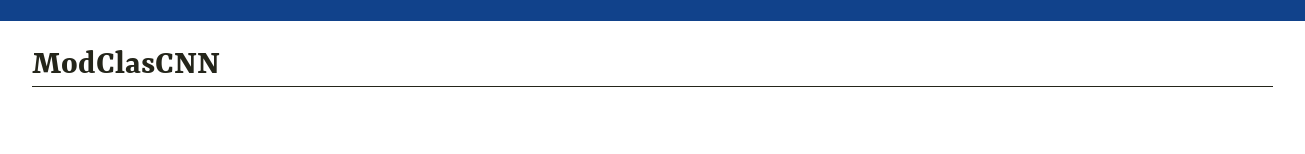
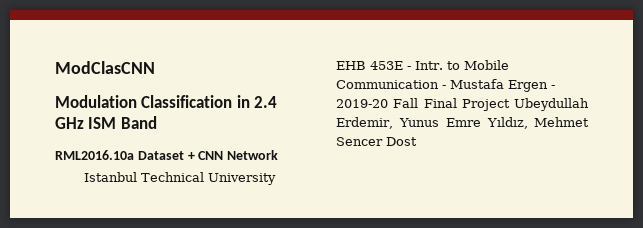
+ Modulation Classification in 2.4 GHz ISM Band
+ RML2016.10a Dataset + CNN Network
+ Istanbul Technical University EHB 453E - Intr. to Mobile Communication - Mustafa Ergen - 2019-20 Fall Final Project Ubeydullah Erdemir, Yunus Emre Yıldız, Mehmet Sencer Dost

